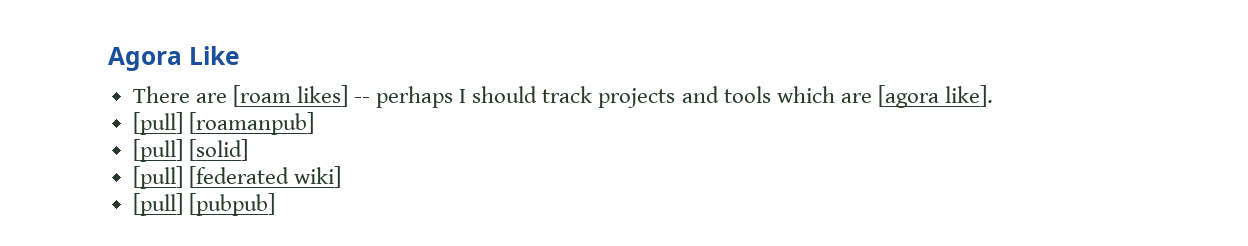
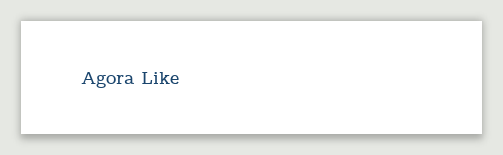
- There are [roam likes] -- perhaps I should track projects and tools which are [agora like].
- [pull] [roamanpub]
- [pull] [solid]
- [pull] [federated wiki]
- [pull] [pubpub]

